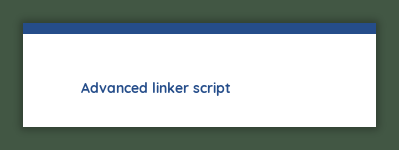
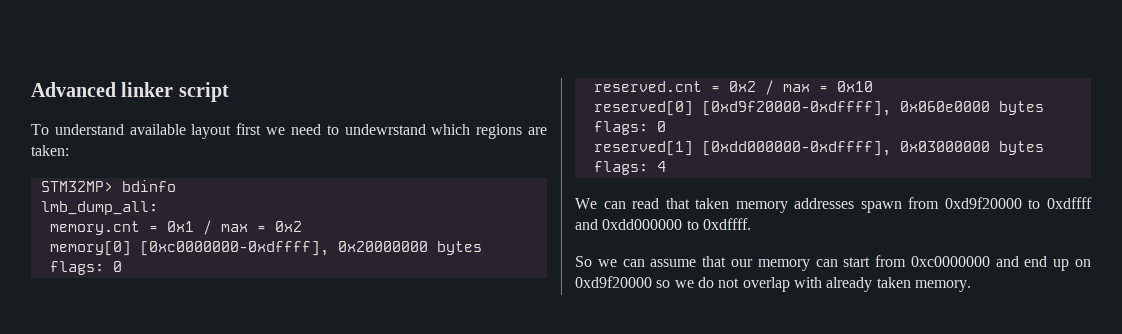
+ To understand available layout first we need to undewrstand which regions are taken:
+ STM32MP> bdinfo
+ lmb_dump_all:
+ memory.cnt = 0x1 / max = 0x2
+ memory[0] [0xc0000000-0xdffff], 0x20000000 bytes flags: 0
+ reserved.cnt = 0x2 / max = 0x10
+ reserved[0] [0xd9f20000-0xdffff], 0x060e0000 bytes flags: 0
+ reserved[1] [0xdd000000-0xdffff], 0x03000000 bytes flags: 4
+ We can read that taken memory addresses spawn from 0xd9f20000 to 0xdffff and 0xdd000000 to 0xdffff.
+ So we can assume that our memory can start from 0xc0000000 and end up on 0xd9f20000 so we do not overlap with already taken memory.

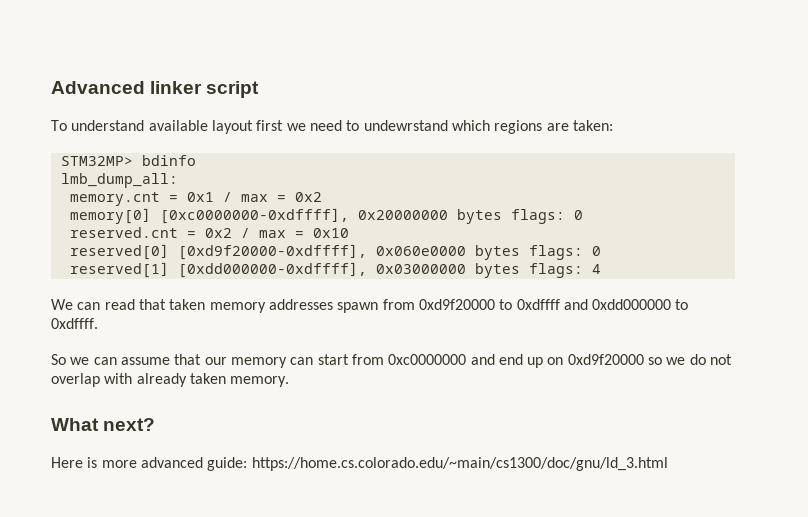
+ What next?
+ Here is more advanced guide: https://home.cs.colorado.edu/~main/cs1300/doc/gnu/ld_3.html

